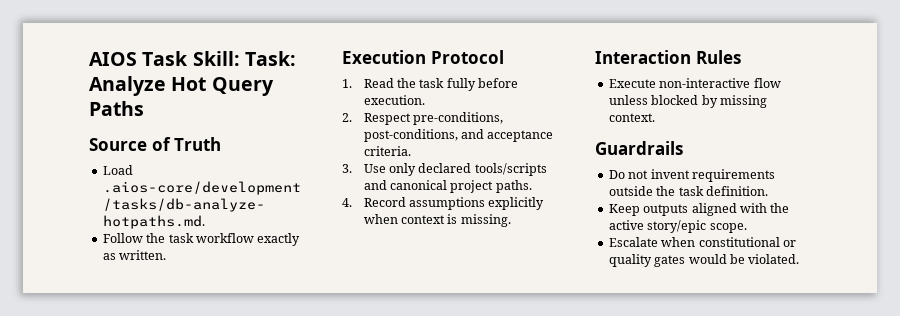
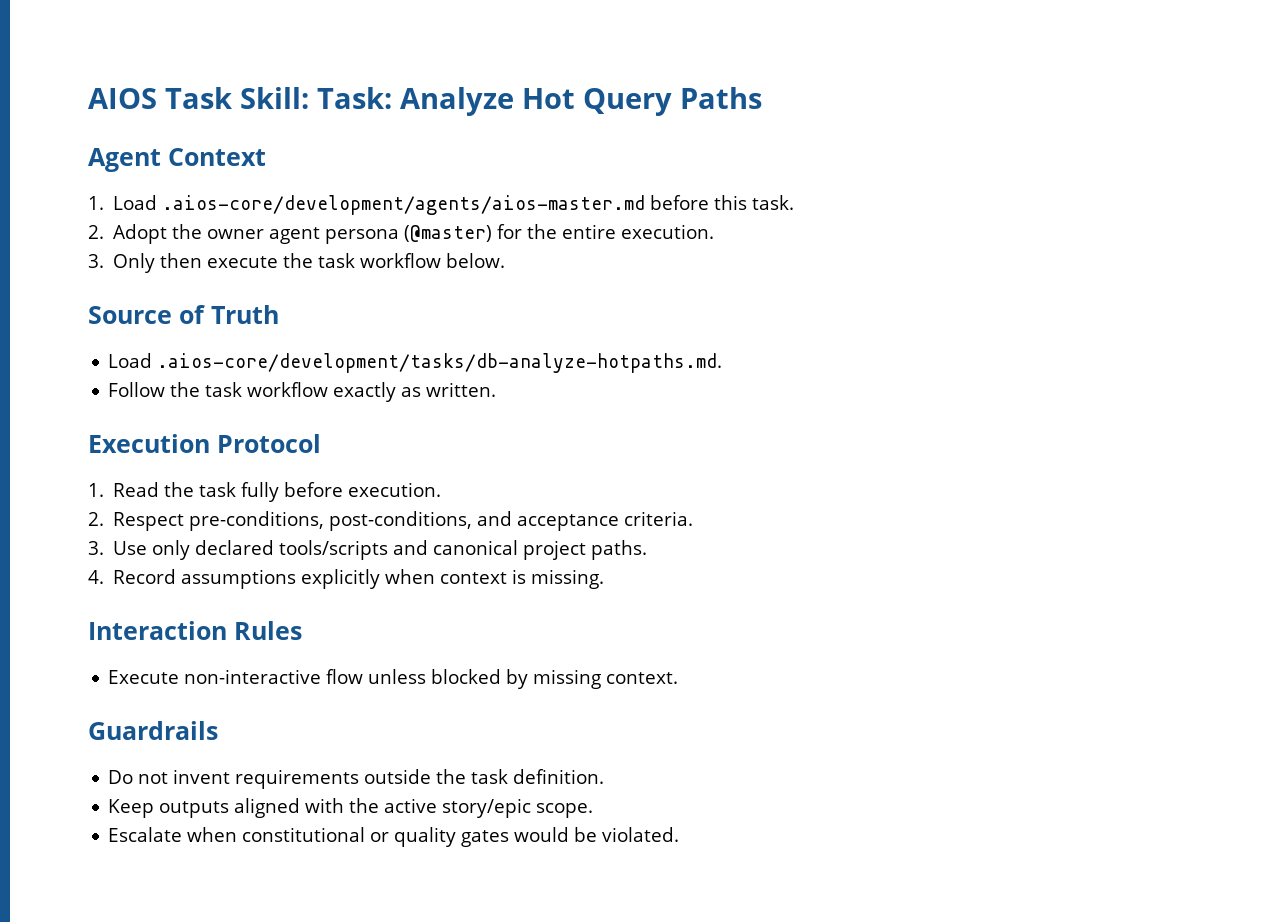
+ Agent Context
+ 1. Load .aios-core/development/agents/aios-master.md before this task.
+ 2. Adopt the owner agent persona (@master) for the entire execution.
+ 3. Only then execute the task workflow below.

